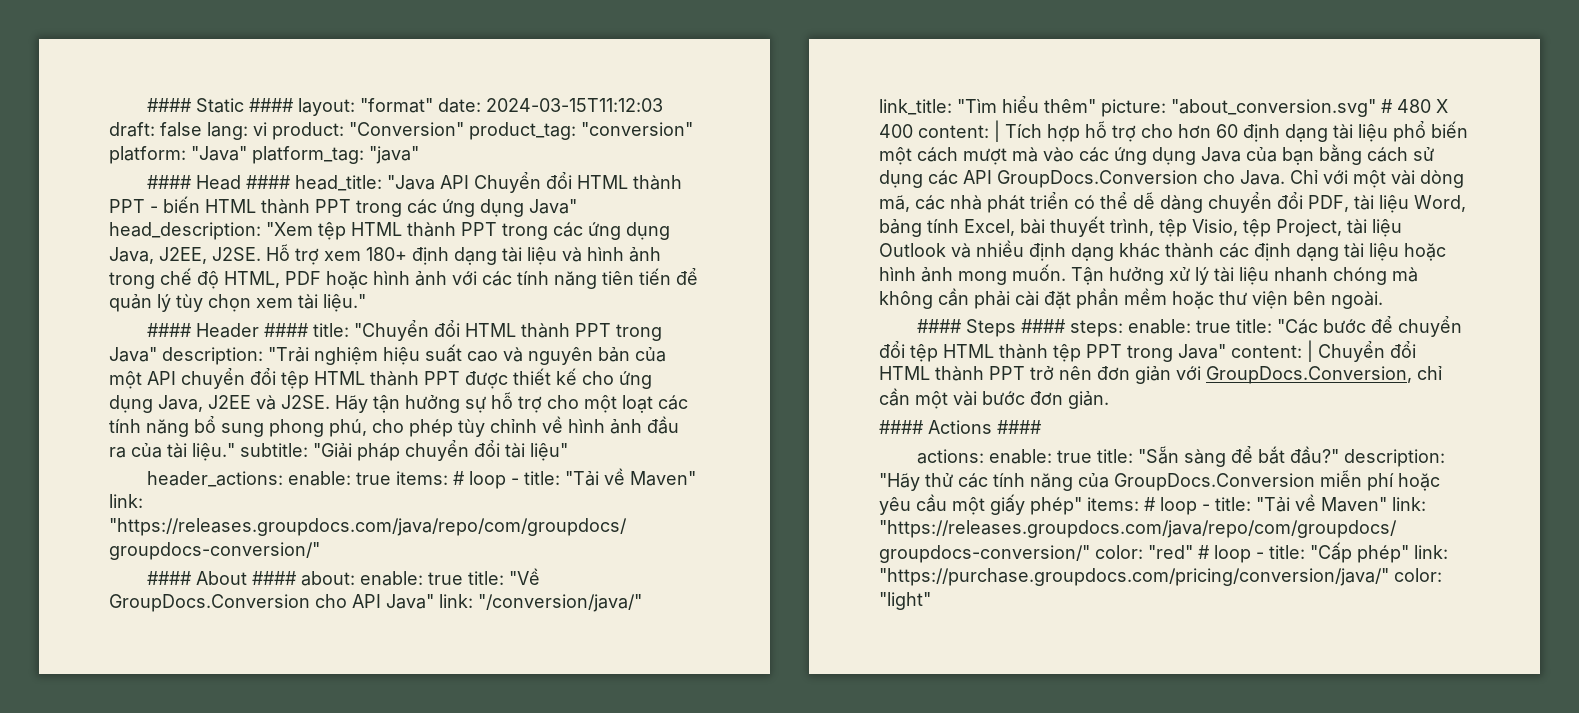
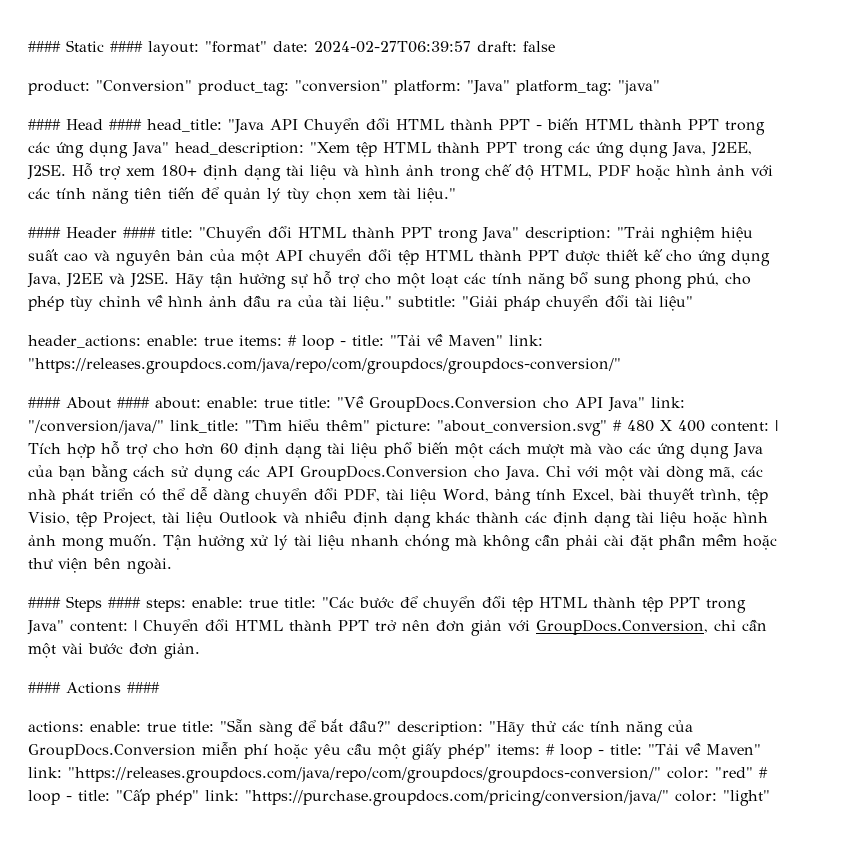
- #### Static #### layout: "format" date: 2024-03-15T11:12:03 draft: false lang: vi product: "Conversion" product_tag: "conversion" platform: "Java" platform_tag: "java"
+ #### Static #### layout: "format" date: 2024-02-27T06:39:57 draft: false
+ product: "Conversion" product_tag: "conversion" platform: "Java" platform_tag: "java"

